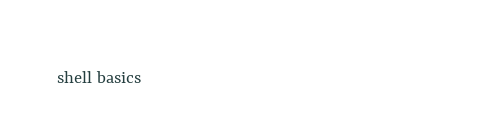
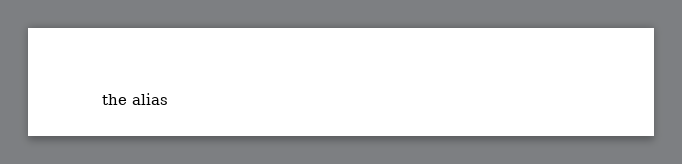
- shell basics
+ the alias

